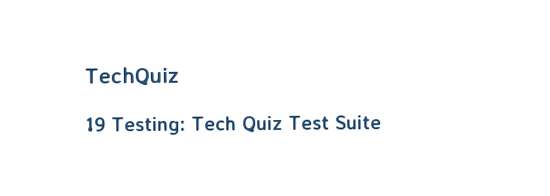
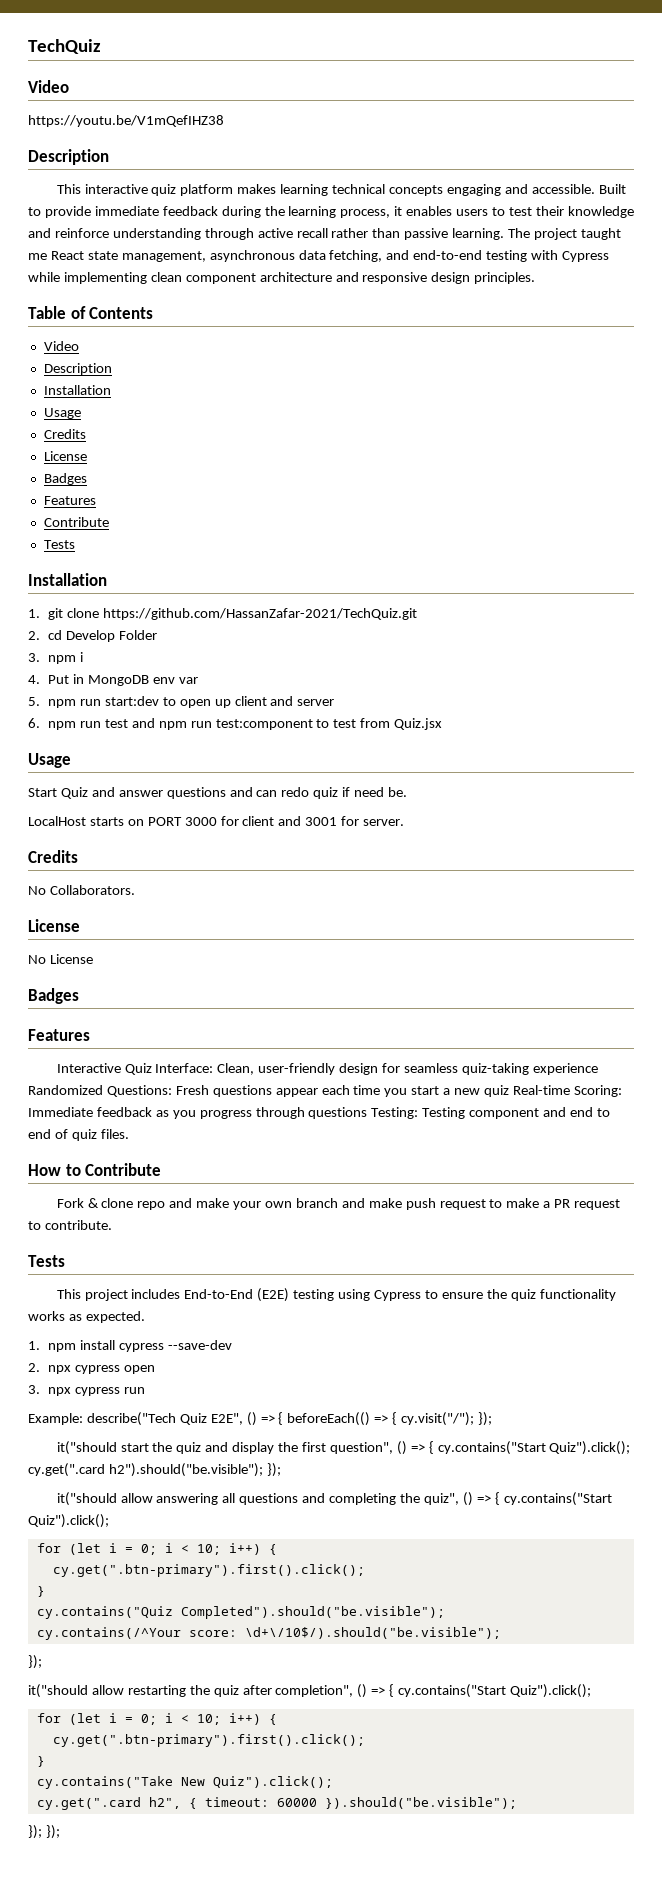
  TechQuiz
- 19 Testing: Tech Quiz Test Suite
+ Video
+ https://youtu.be/V1mQefIHZ38
+ Description
+ This interactive quiz platform makes learning technical concepts engaging and accessible. Built to provide immediate feedback during the learning process, it enables users to test their knowledge and reinforce understanding through active recall rather than passive learning. The project taught me React state management, asynchronous data fetching, and end-to-end testing with Cypress while implementing clean component architecture and responsive design principles.
+ Table of Contents
+ Video
+ Description
+ Installation
+ Usage
+ Credits
+ License
+ Badges
+ Features
+ Contribute
+ Tests
+ Installation
+ 1. git clone https://github.com/HassanZafar-2021/TechQuiz.git
+ 2. cd Develop Folder
+ 3. npm i
+ 4. Put in MongoDB env var
+ 5. npm run start:dev to open up client and server
+ 6. npm run test and npm run test:component to test from Quiz.jsx
+ Usage
+ Start Quiz and answer questions and can redo quiz if need be.
+ LocalHost starts on PORT 3000 for client and 3001 for server.
+ Credits
+ No Collaborators.
+ License
+ No License
+ Badges
+ Features
+ Interactive Quiz Interface: Clean, user-friendly design for seamless quiz-taking experience Randomized Questions: Fresh questions appear each time you start a new quiz Real-time Scoring: Immediate feedback as you progress through questions Testing: Testing component and end to end of quiz files.
+ How to Contribute
+ Fork & clone repo and make your own branch and make push request to make a PR request to contribute.
+ Tests
+ This project includes End-to-End (E2E) testing using Cypress to ensure the quiz functionality works as expected.
+ 1. npm install cypress --save-dev
+ 2. npx cypress open
+ 3. npx cypress run
+ Example: describe("Tech Quiz E2E", () => { beforeEach(() => { cy.visit("/"); });
+ it("should start the quiz and display the first question", () => { cy.contains("Start Quiz").click(); cy.get(".card h2").should("be.visible"); });
+ it("should allow answering all questions and completing the quiz", () => { cy.contains("Start Quiz").click();
+ for (let i = 0; i < 10; i++) {
+ cy.get(".btn-primary").first().click();
+ }
+ cy.contains("Quiz Completed").should("be.visible");
+ cy.contains(/^Your score: \d+\/10$/).should("be.visible");
+ });
+ it("should allow restarting the quiz after completion", () => { cy.contains("Start Quiz").click();
+ for (let i = 0; i < 10; i++) {
+ cy.get(".btn-primary").first().click();
+ }
+ cy.contains("Take New Quiz").click();
+ cy.get(".card h2", { timeout: 60000 }).should("be.visible");
+ }); });

